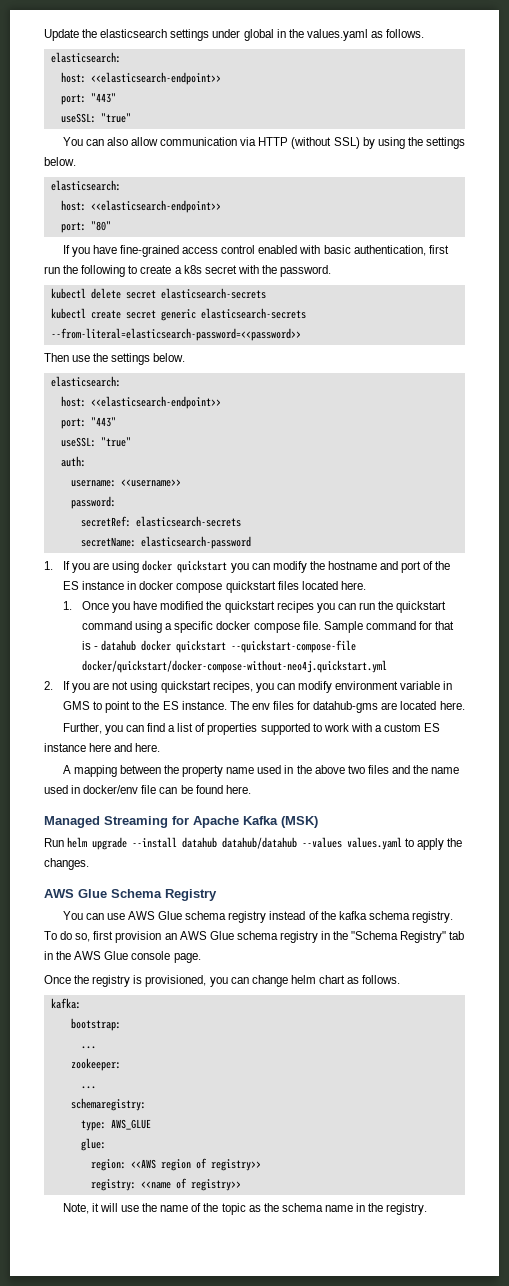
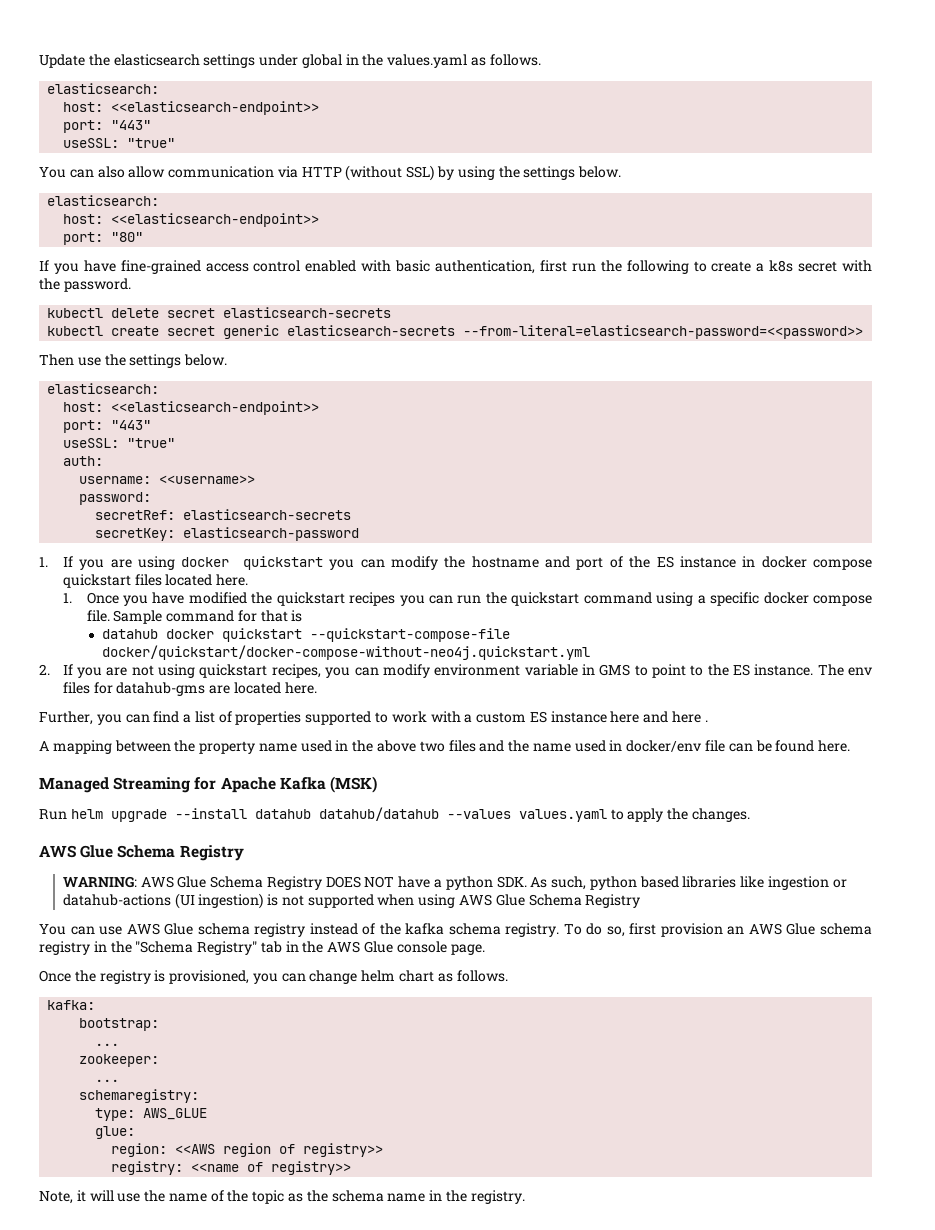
- secretName: elasticsearch-password
+ secretKey: elasticsearch-password
- Sample command for that is - datahub docker quickstart --quickstart-compose-file docker/quickstart/docker-compose-without-neo4j.quickstart.yml
+ Sample command for that is
+ datahub docker quickstart --quickstart-compose-file docker/quickstart/docker-compose-without-neo4j.quickstart.yml
- Further, you can find a list of properties supported to work with a custom ES instance here and here.
+ Further, you can find a list of properties supported to work with a custom ES instance here and here .
+ WARNING: AWS Glue Schema Registry DOES NOT have a python SDK. As such, python based libraries like ingestion or datahub-actions (UI ingestion) is not supported when using AWS Glue Schema Registry

